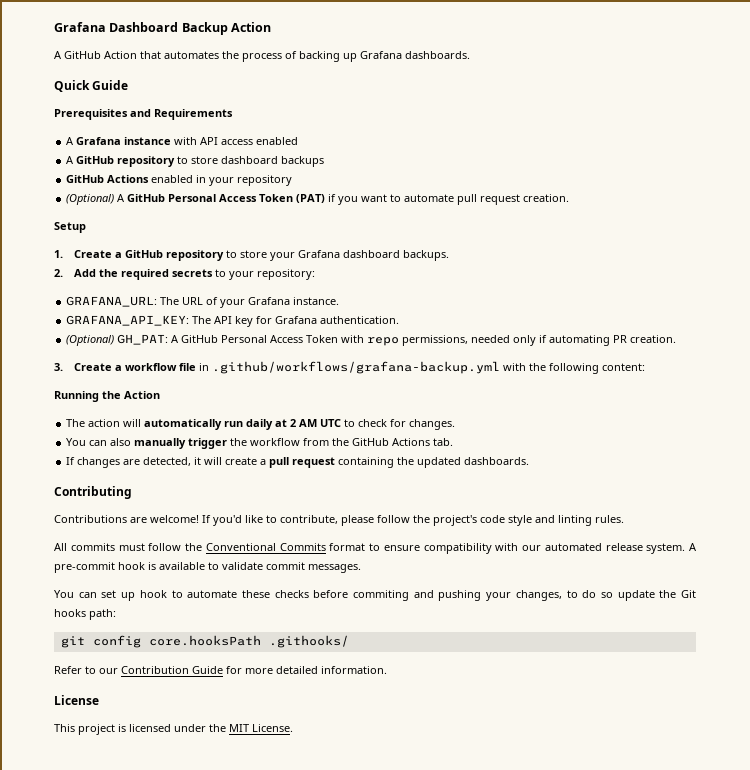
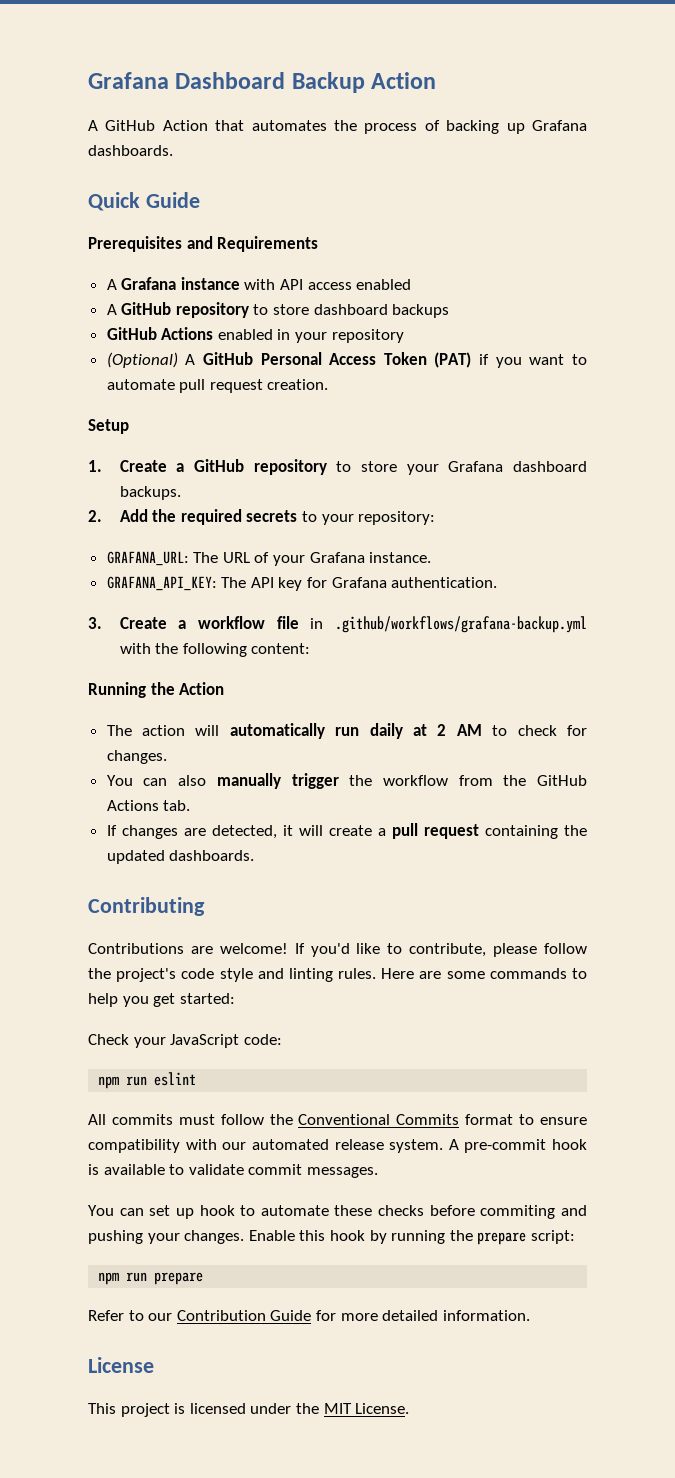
- (Optional) GH_PAT: A GitHub Personal Access Token with repo permissions, needed only if automating PR creation.
- The action will automatically run daily at 2 AM UTC to check for changes.
+ The action will automatically run daily at 2 AM to check for changes.
+ Here are some commands to help you get started:
+ Check your JavaScript code:
+ npm run eslint
- You can set up hook to automate these checks before commiting and pushing your changes, to do so update the Git hooks path:
- git config core.hooksPath .githooks/
+ You can set up hook to automate these checks before commiting and pushing your changes. Enable this hook by running the prepare script:
+ npm run prepare

